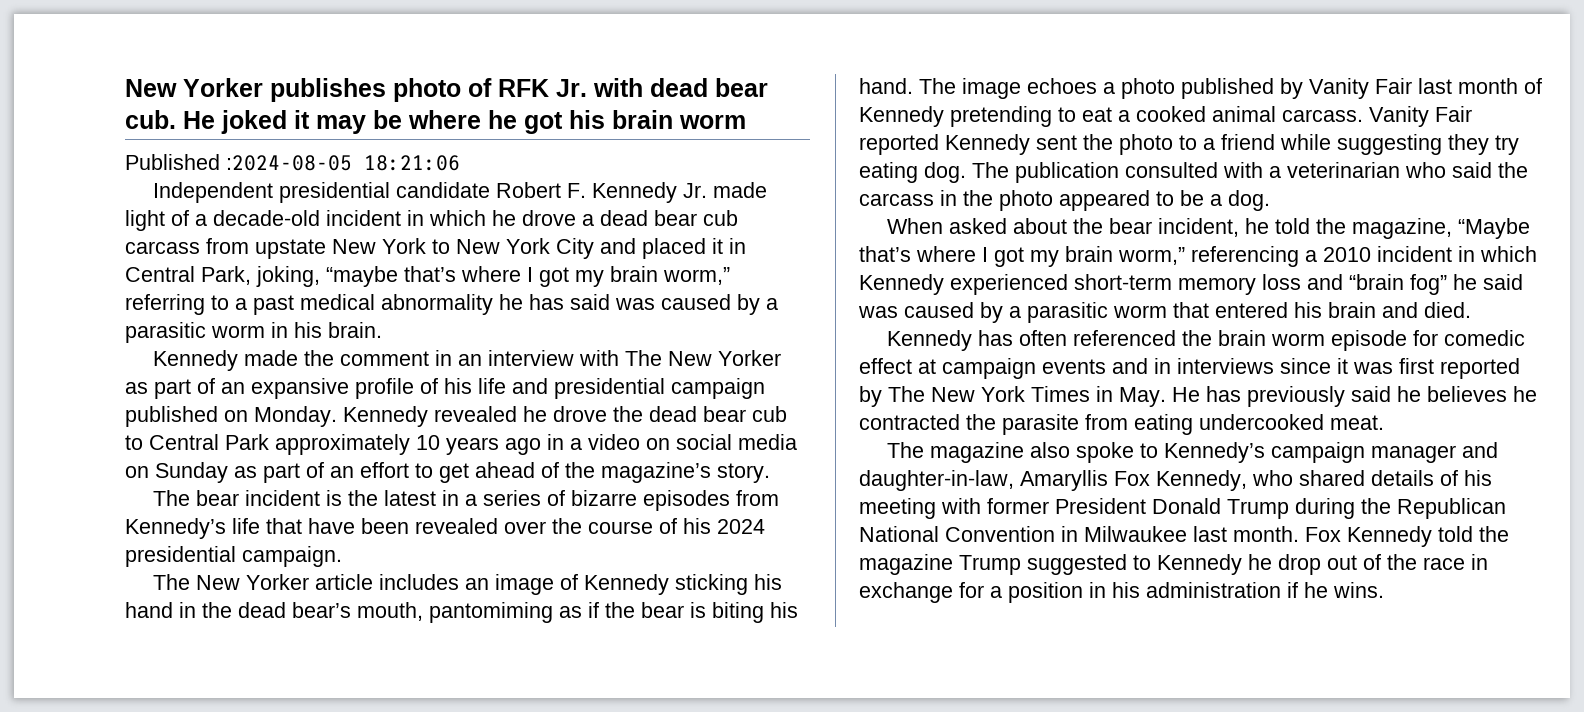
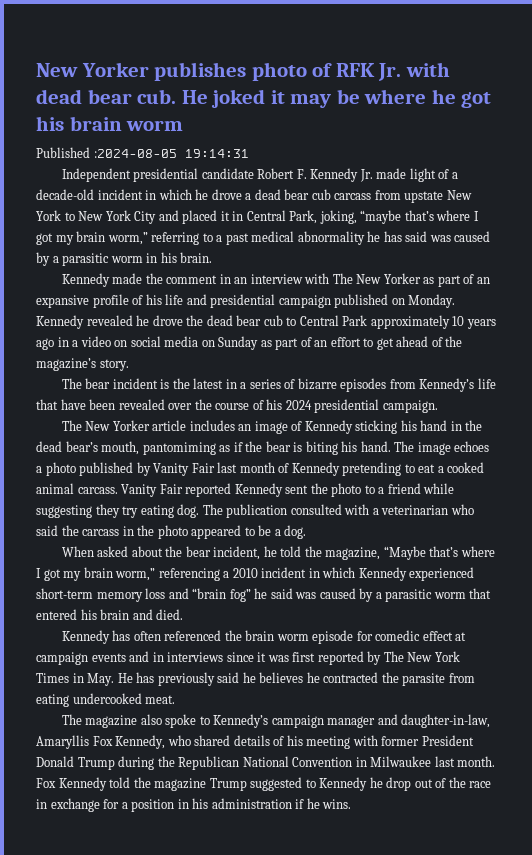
- Published :2024-08-05 18:21:06
+ Published :2024-08-05 19:14:31

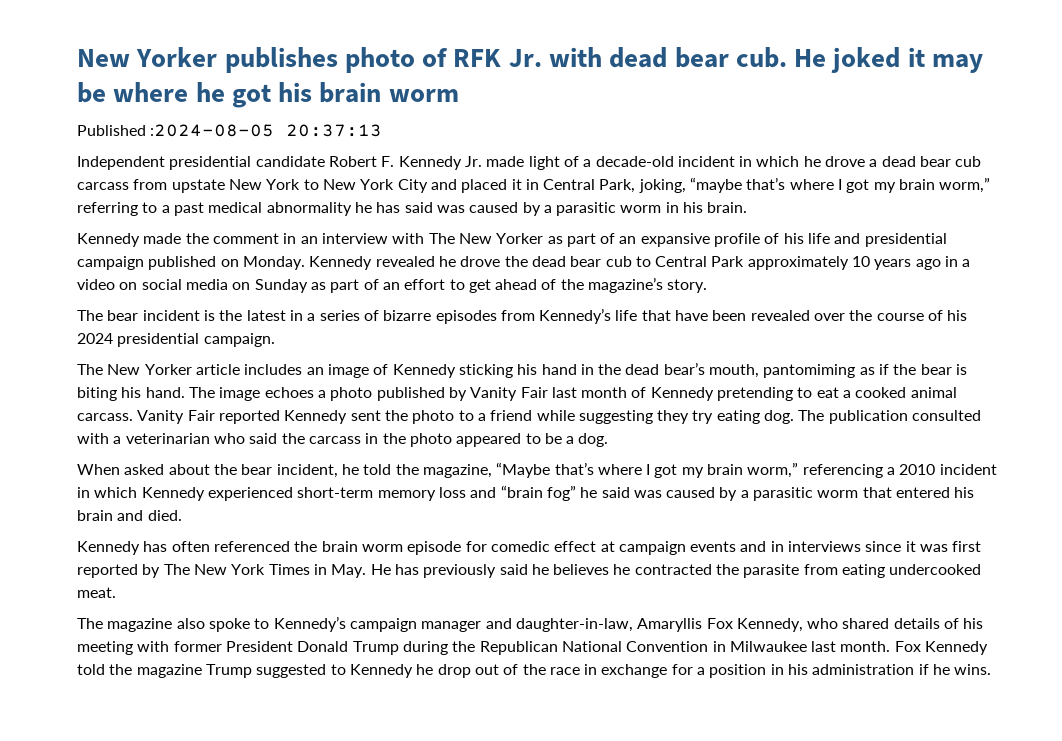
- Published :2024-08-05 19:14:31
+ Published :2024-08-05 20:37:13

